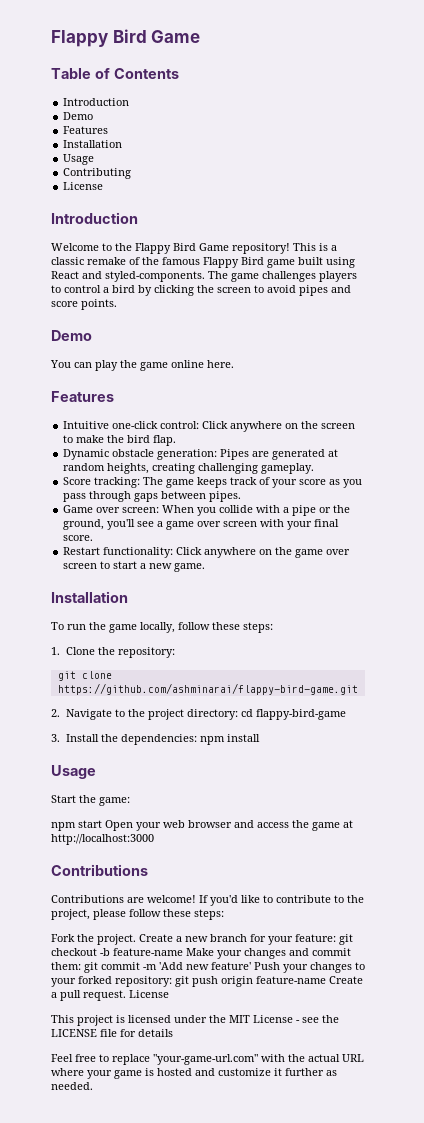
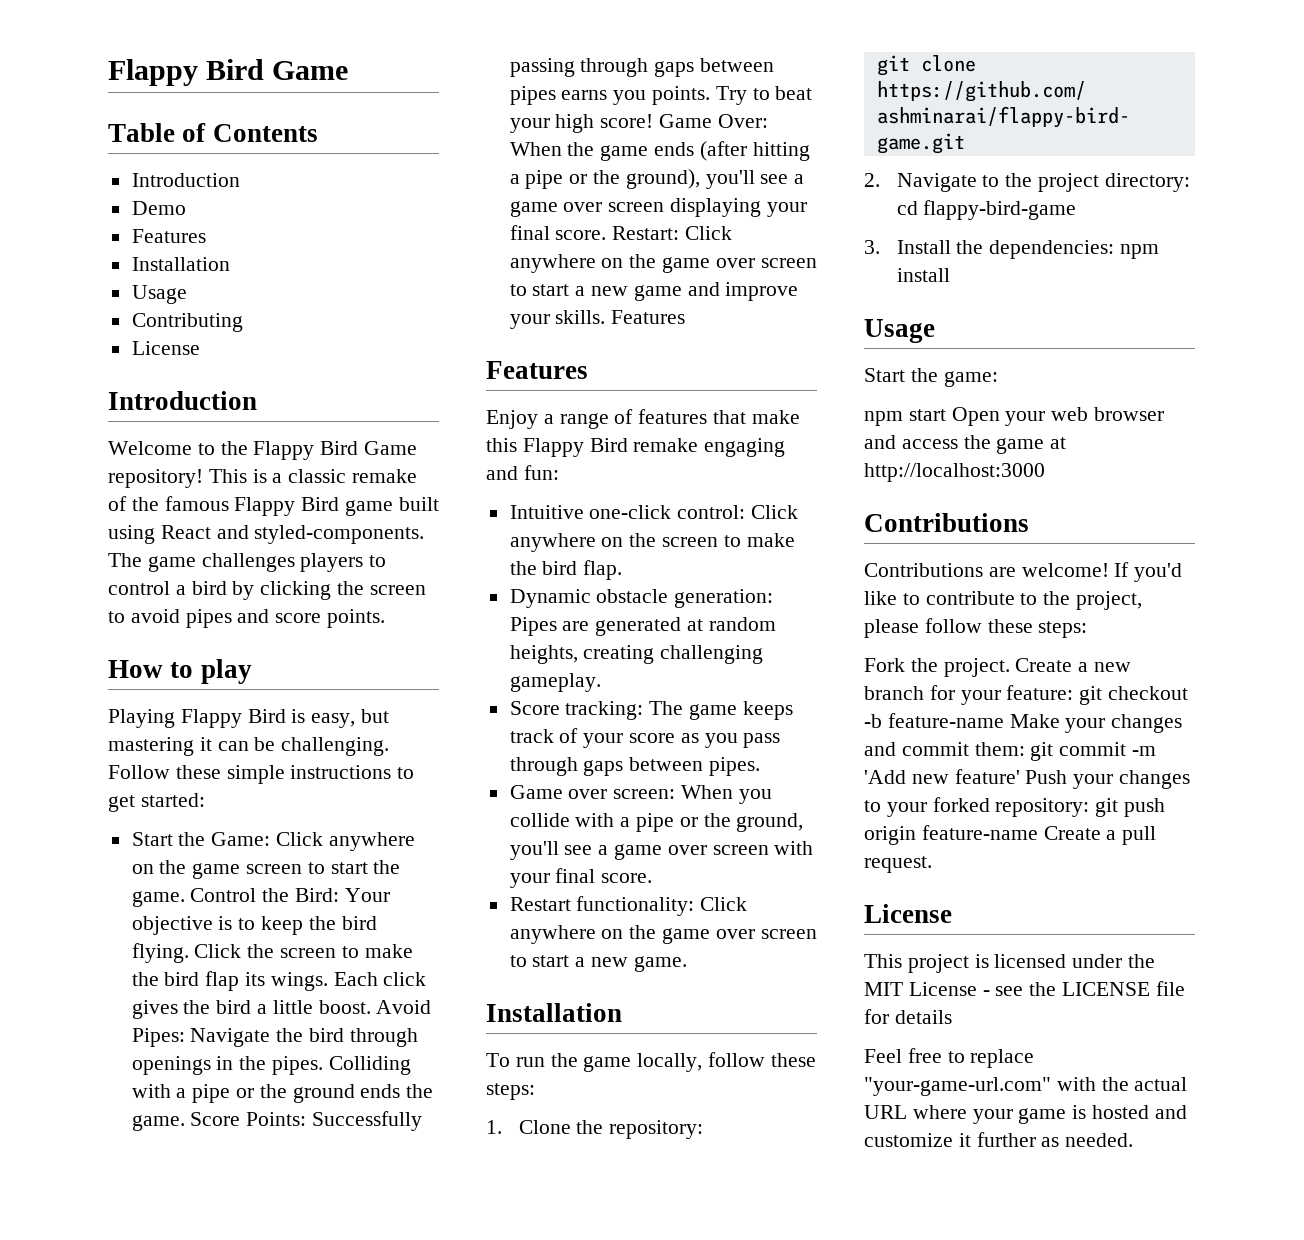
  The game challenges players to control a bird by clicking the screen to avoid pipes and score points.
- Demo
- You can play the game online here.
+ How to play
+ Playing Flappy Bird is easy, but mastering it can be challenging. Follow these simple instructions to get started:
+ Start the Game: Click anywhere on the game screen to start the game. Control the Bird: Your objective is to keep the bird flying. Click the screen to make the bird flap its wings. Each click gives the bird a little boost. Avoid Pipes: Navigate the bird through openings in the pipes. Colliding with a pipe or the ground ends the game. Score Points: Successfully passing through gaps between pipes earns you points. Try to beat your high score! Game Over: When the game ends (after hitting a pipe or the ground), you'll see a game over screen displaying your final score. Restart: Click anywhere on the game over screen to start a new game and improve your skills. Features
  Features
+ Enjoy a range of features that make this Flappy Bird remake engaging and fun:
- Create a new branch for your feature: git checkout -b feature-name Make your changes and commit them: git commit -m 'Add new feature' Push your changes to your forked repository: git push origin feature-name Create a pull request. License
+ Create a new branch for your feature: git checkout -b feature-name Make your changes and commit them: git commit -m 'Add new feature' Push your changes to your forked repository: git push origin feature-name Create a pull request.
+ License

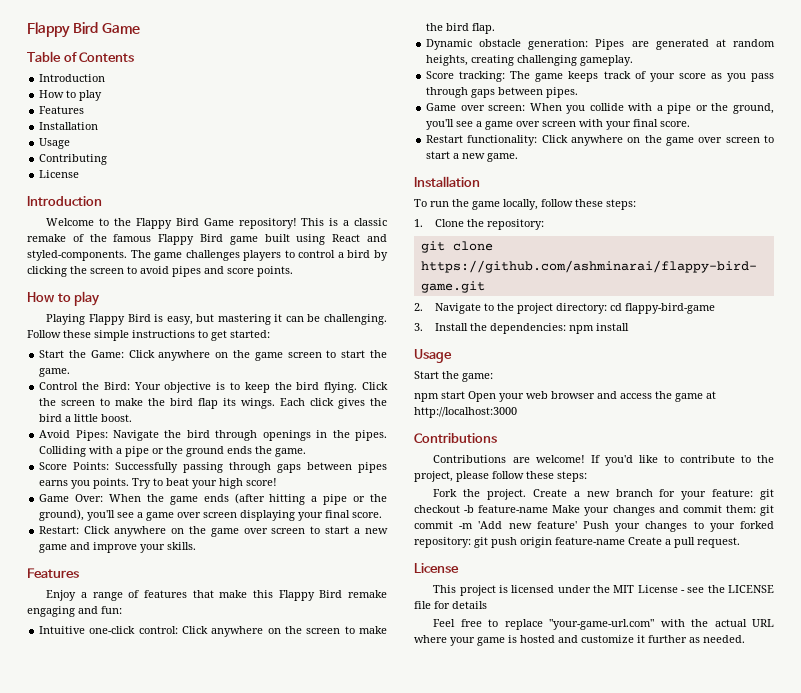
  Table of Contents
  Introduction
- Demo
+ How to play
- Start the Game: Click anywhere on the game screen to start the game. Control the Bird: Your objective is to keep the bird flying.
+ Start the Game: Click anywhere on the game screen to start the game.
+ Control the Bird: Your objective is to keep the bird flying.
- Each click gives the bird a little boost. Avoid Pipes: Navigate the bird through openings in the pipes.
+ Each click gives the bird a little boost.
+ Avoid Pipes: Navigate the bird through openings in the pipes.
- Colliding with a pipe or the ground ends the game. Score Points: Successfully passing through gaps between pipes earns you points.
+ Colliding with a pipe or the ground ends the game.
+ Score Points: Successfully passing through gaps between pipes earns you points.
- Try to beat your high score! Game Over: When the game ends (after hitting a pipe or the ground), you'll see a game over screen displaying your final score. Restart: Click anywhere on the game over screen to start a new game and improve your skills. Features
+ Try to beat your high score!
+ Game Over: When the game ends (after hitting a pipe or the ground), you'll see a game over screen displaying your final score.
+ Restart: Click anywhere on the game over screen to start a new game and improve your skills.

